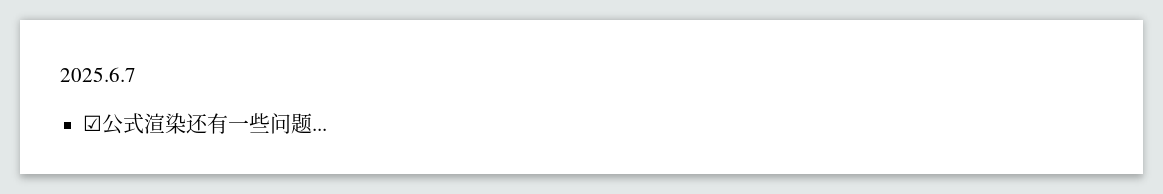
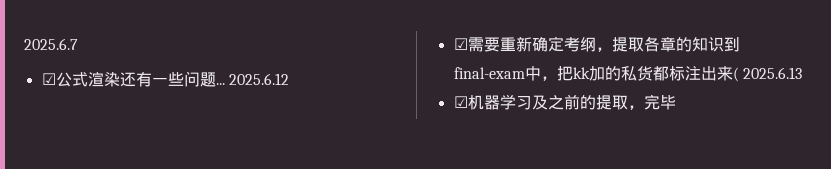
+ 2025.6.12
+ ☑需要重新确定考纲，提取各章的知识到final-exam中，把kk加的私货都标注出来( 2025.6.13
+ ☑机器学习及之前的提取，完毕

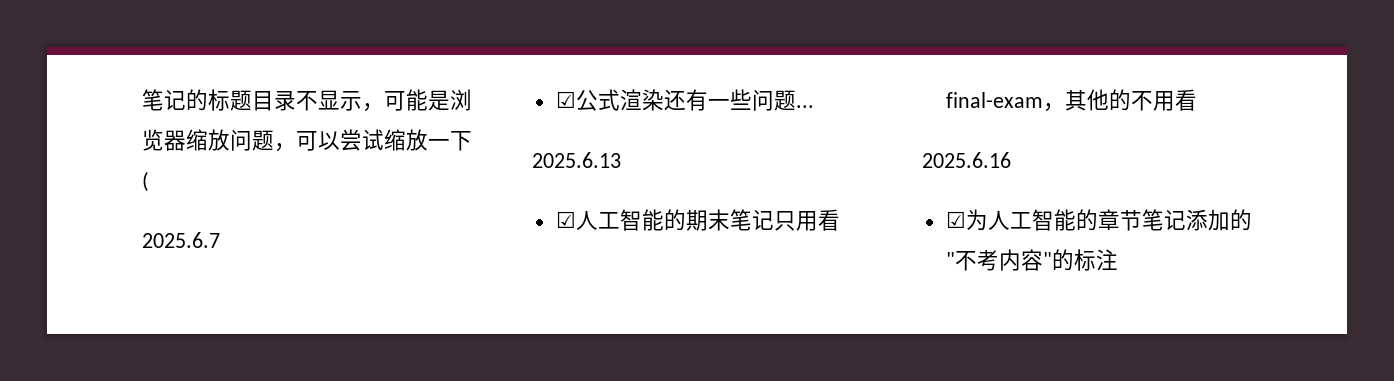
+ 笔记的标题目录不显示，可能是浏览器缩放问题，可以尝试缩放一下(
- ☑公式渲染还有一些问题... 2025.6.12
- ☑需要重新确定考纲，提取各章的知识到final-exam中，把kk加的私货都标注出来( 2025.6.13
- ☑机器学习及之前的提取，完毕
+ ☑公式渲染还有一些问题...
+ 2025.6.13
+ ☑人工智能的期末笔记只用看final-exam，其他的不用看
+ 2025.6.16
+ ☑为人工智能的章节笔记添加的"不考内容"的标注

